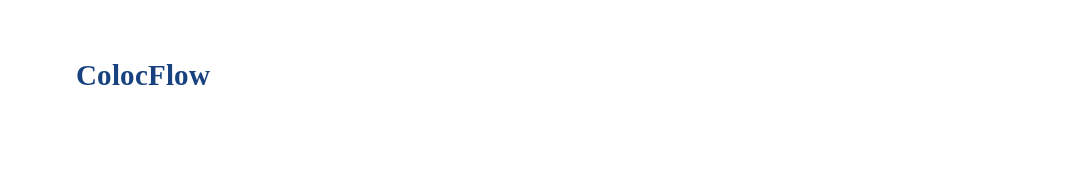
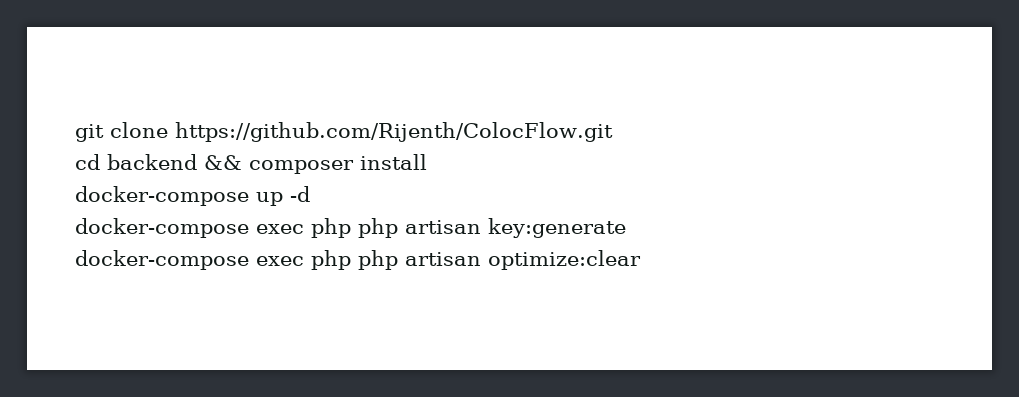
- ColocFlow
+ git clone https://github.com/Rijenth/ColocFlow.git
+ cd backend && composer install
+ docker-compose up -d
+ docker-compose exec php php artisan key:generate
+ docker-compose exec php php artisan optimize:clear

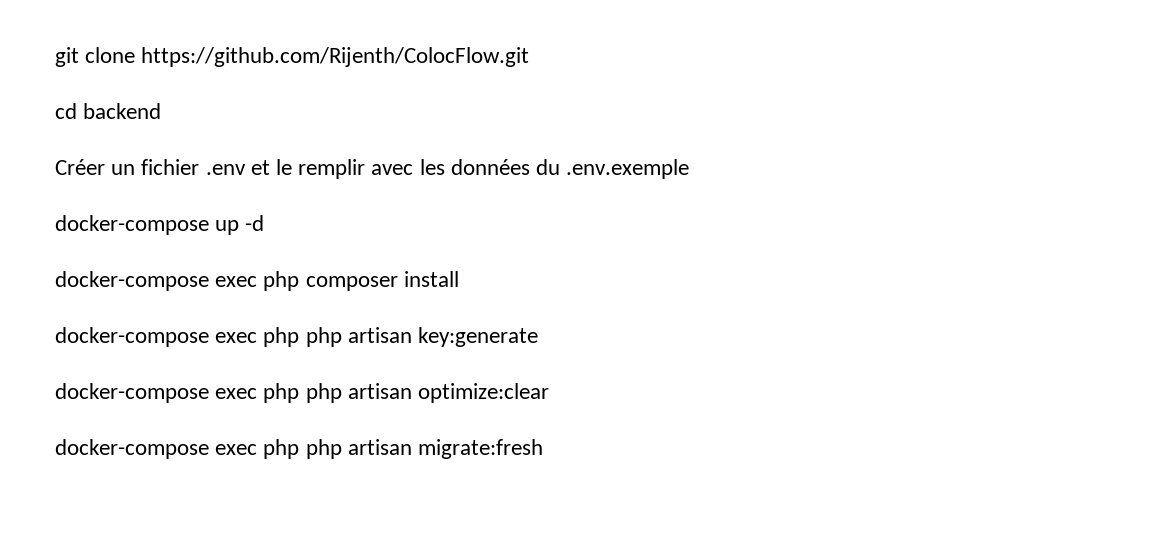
- cd backend && composer install
+ cd backend
+ Créer un fichier .env et le remplir avec les données du .env.exemple
  docker-compose up -d
+ docker-compose exec php composer install
+ docker-compose exec php php artisan migrate:fresh

